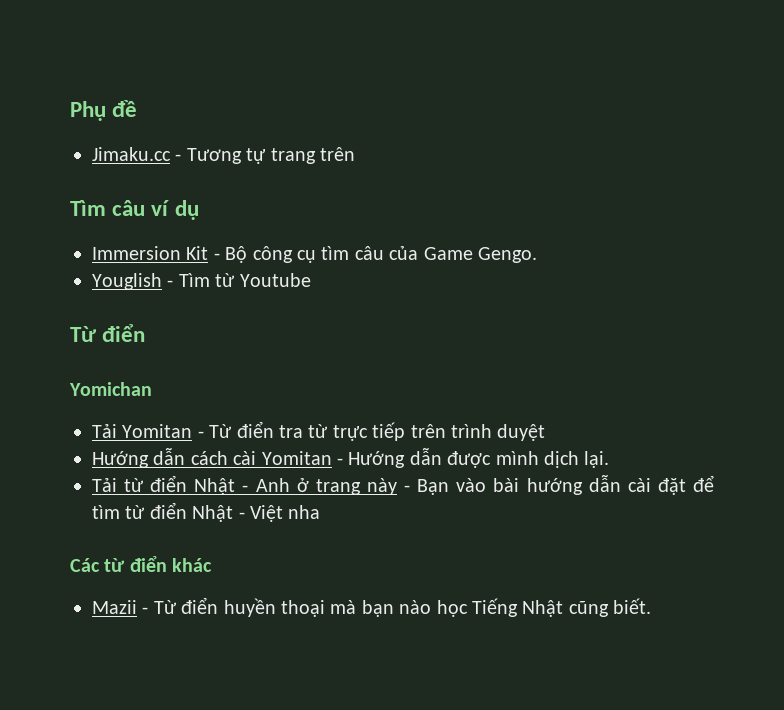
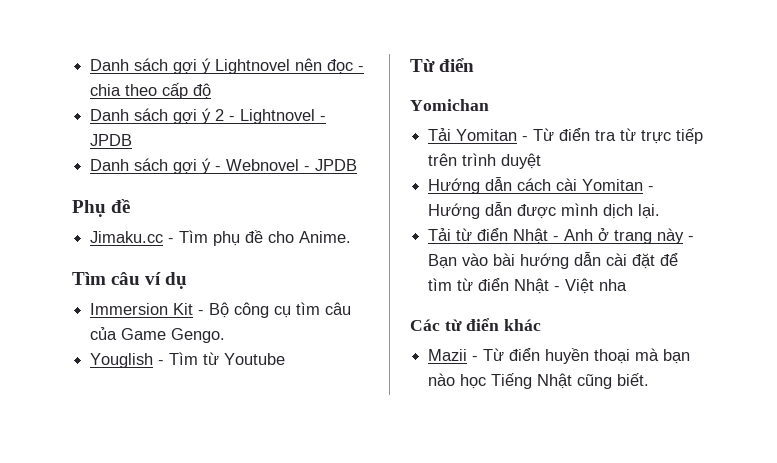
+ Danh sách gợi ý Lightnovel nên đọc - chia theo cấp độ
+ Danh sách gợi ý 2 - Lightnovel - JPDB
+ Danh sách gợi ý - Webnovel - JPDB
- Jimaku.cc - Tương tự trang trên
+ Jimaku.cc - Tìm phụ đề cho Anime.

